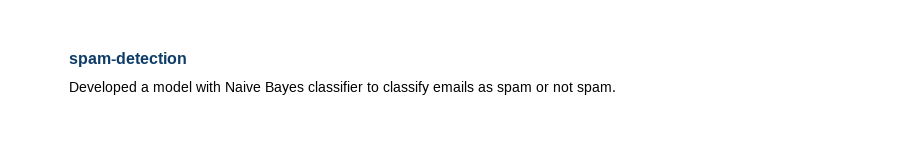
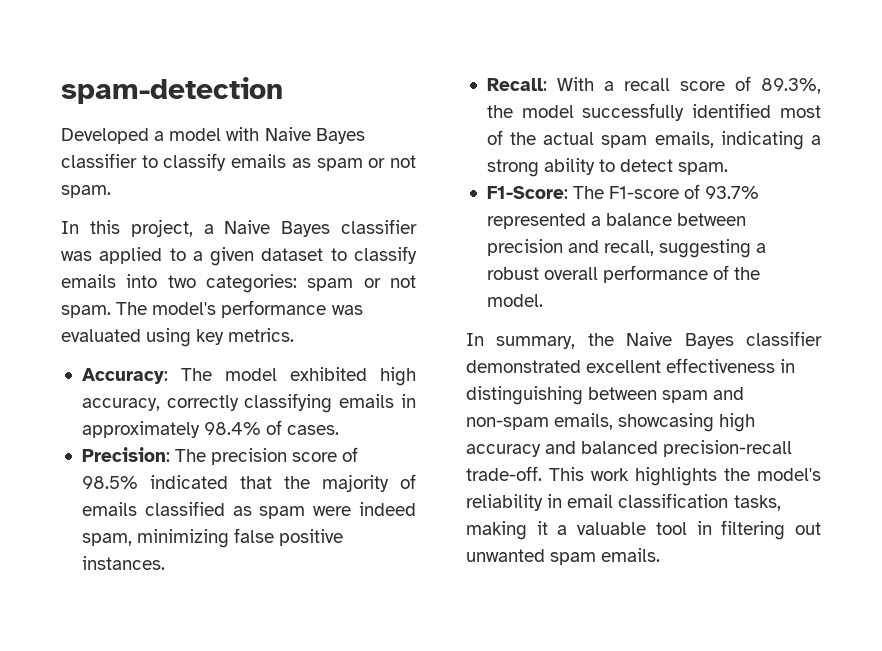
+ In this project, a Naive Bayes classifier was applied to a given dataset to classify emails into two categories: spam or not spam. The model's performance was evaluated using key metrics.
+ Accuracy: The model exhibited high accuracy, correctly classifying emails in approximately 98.4% of cases.
+ Precision: The precision score of 98.5% indicated that the majority of emails classified as spam were indeed spam, minimizing false positive instances.
+ Recall: With a recall score of 89.3%, the model successfully identified most of the actual spam emails, indicating a strong ability to detect spam.
+ F1-Score: The F1-score of 93.7% represented a balance between precision and recall, suggesting a robust overall performance of the model.
+ In summary, the Naive Bayes classifier demonstrated excellent effectiveness in distinguishing between spam and non-spam emails, showcasing high accuracy and balanced precision-recall trade-off. This work highlights the model's reliability in email classification tasks, making it a valuable tool in filtering out unwanted spam emails.

